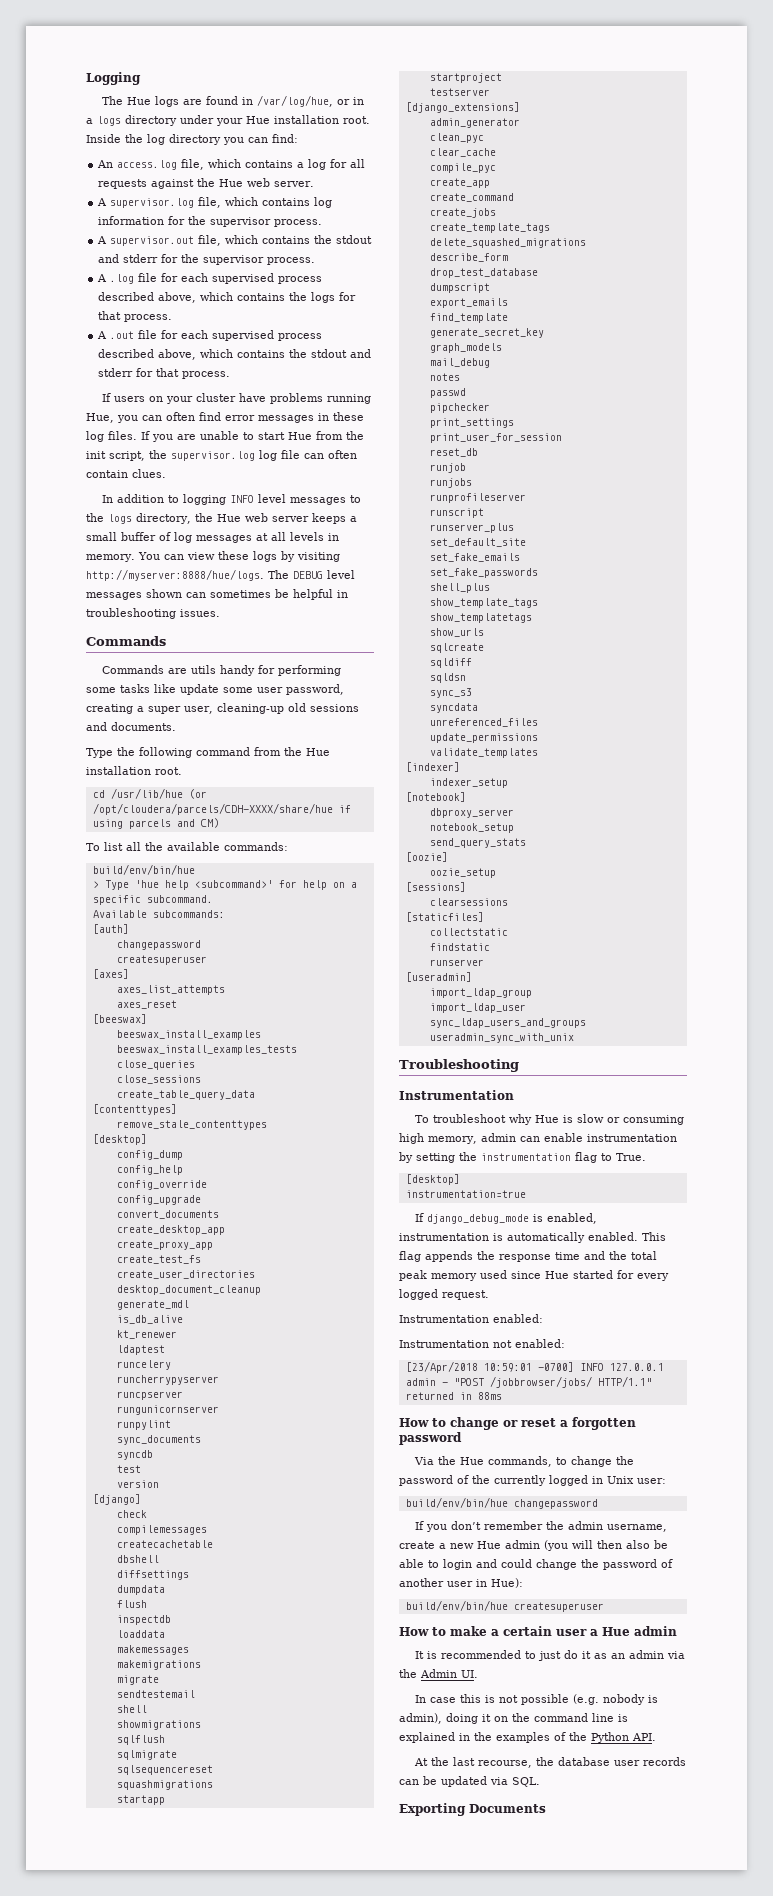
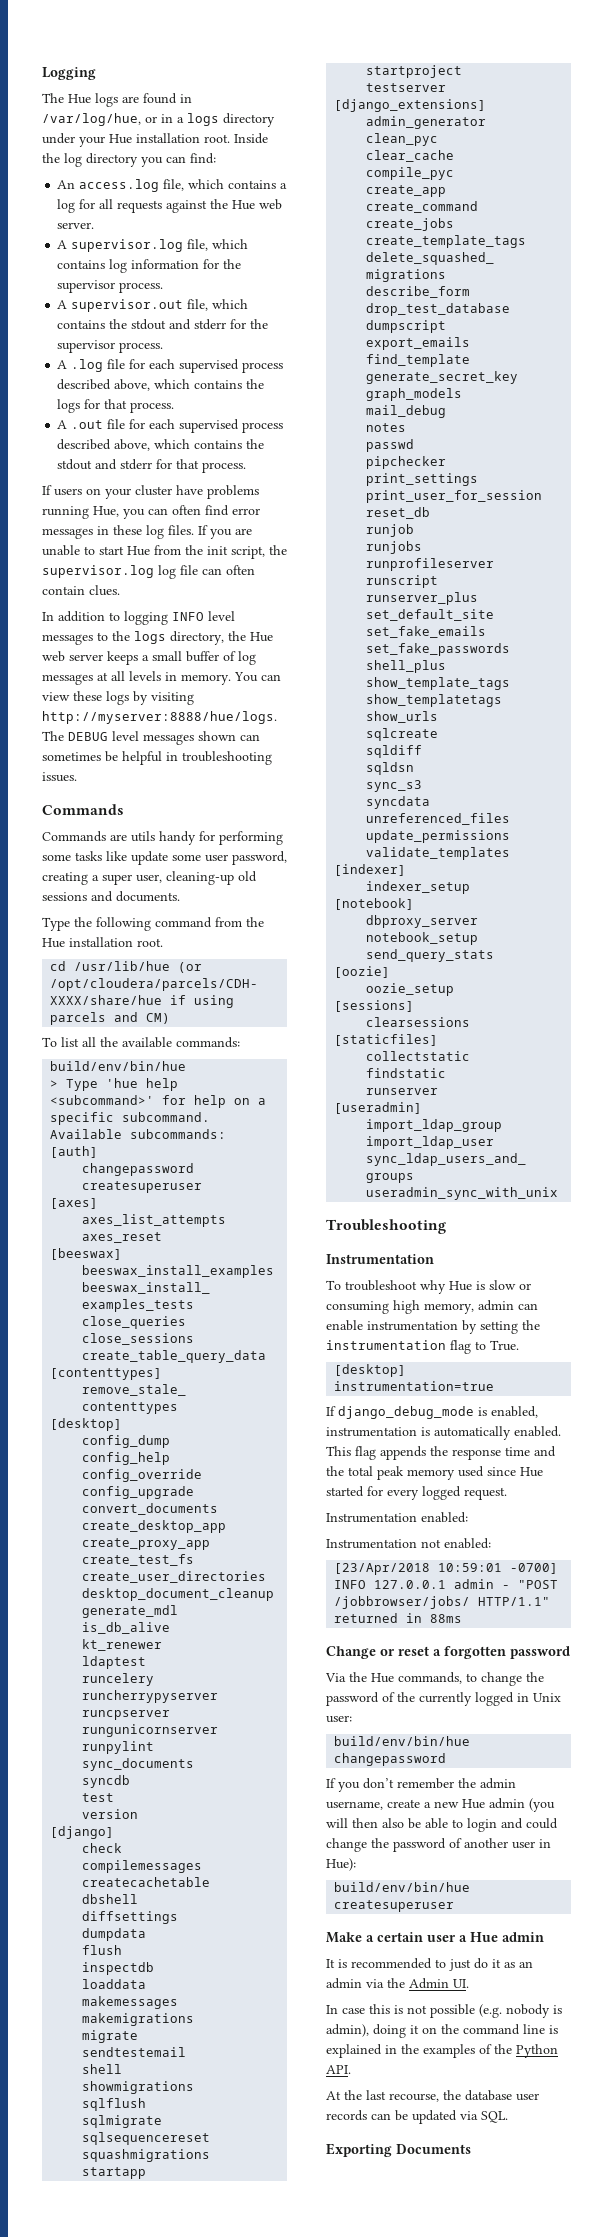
- How to change or reset a forgotten password
+ Change or reset a forgotten password
- How to make a certain user a Hue admin
+ Make a certain user a Hue admin

